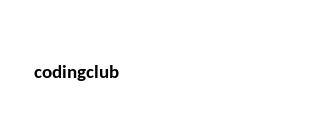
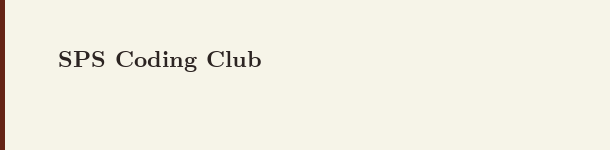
- codingclub
+ SPS Coding Club

